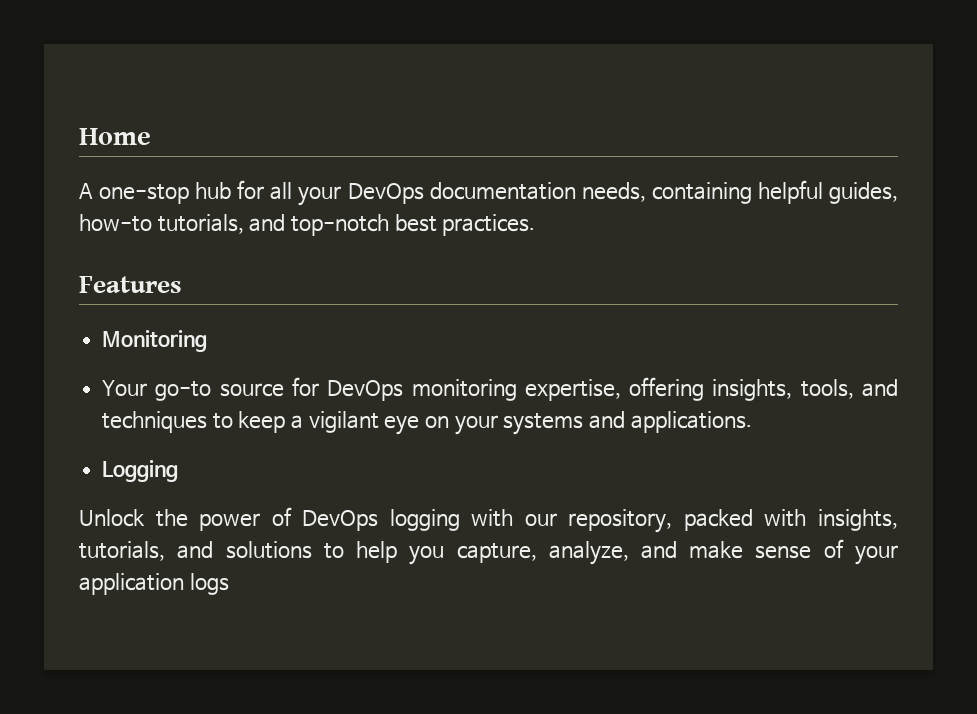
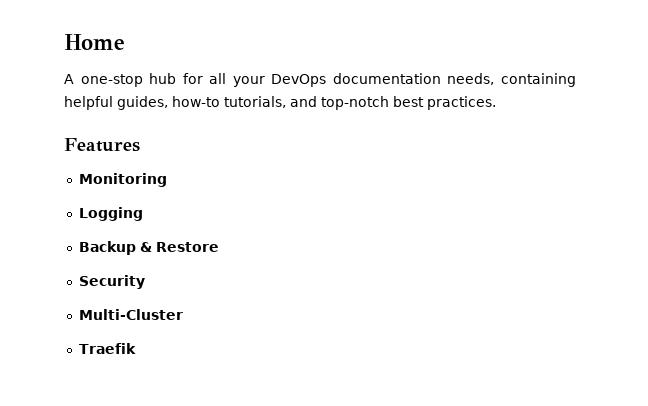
- Your go-to source for DevOps monitoring expertise, offering insights, tools, and techniques to keep a vigilant eye on your systems and applications.
  Logging
- Unlock the power of DevOps logging with our repository, packed with insights, tutorials, and solutions to help you capture, analyze, and make sense of your application logs
+ Backup & Restore
+ Security
+ Multi-Cluster
+ Traefik

